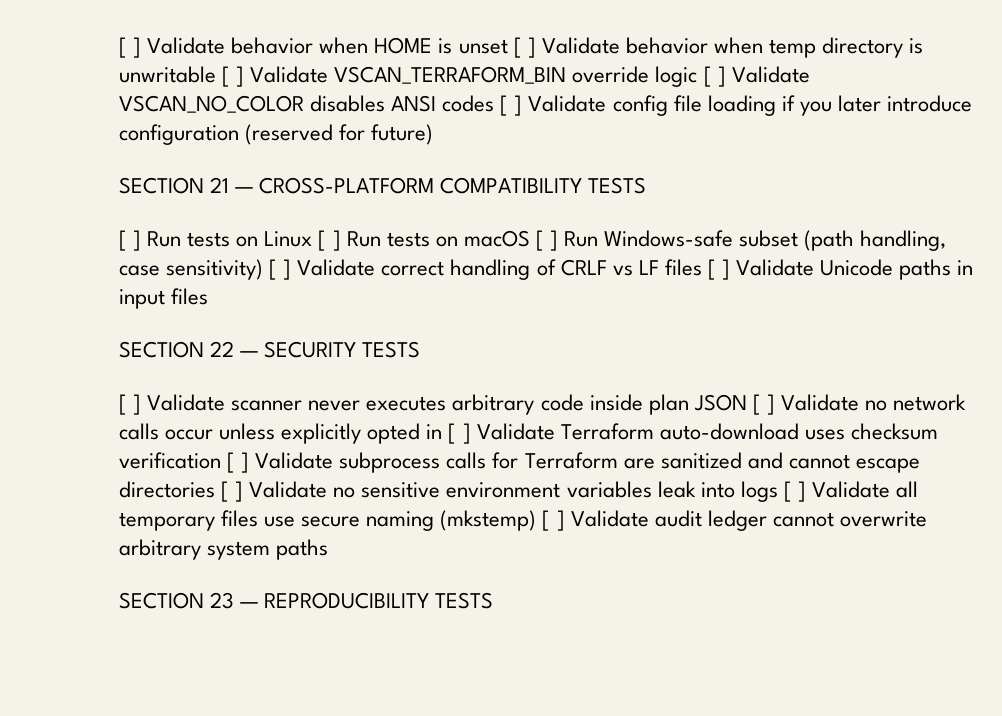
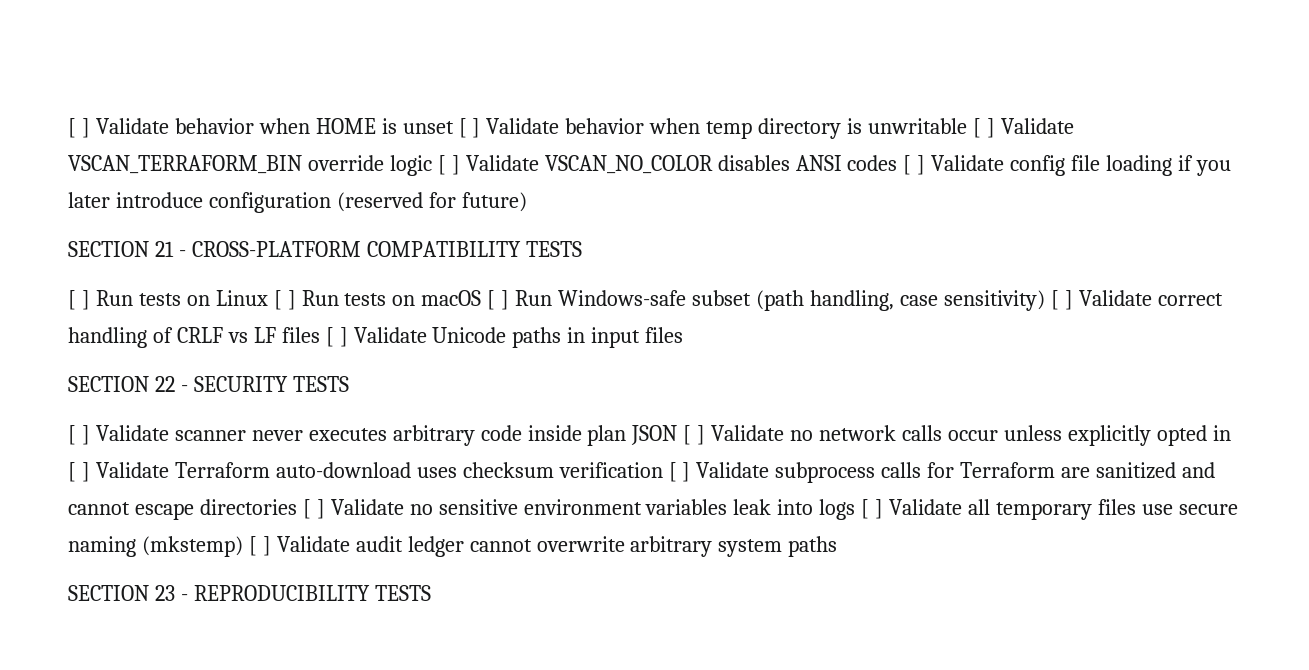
- SECTION 21 — CROSS-PLATFORM COMPATIBILITY TESTS
+ SECTION 21 - CROSS-PLATFORM COMPATIBILITY TESTS
- SECTION 22 — SECURITY TESTS
+ SECTION 22 - SECURITY TESTS
- SECTION 23 — REPRODUCIBILITY TESTS
+ SECTION 23 - REPRODUCIBILITY TESTS

